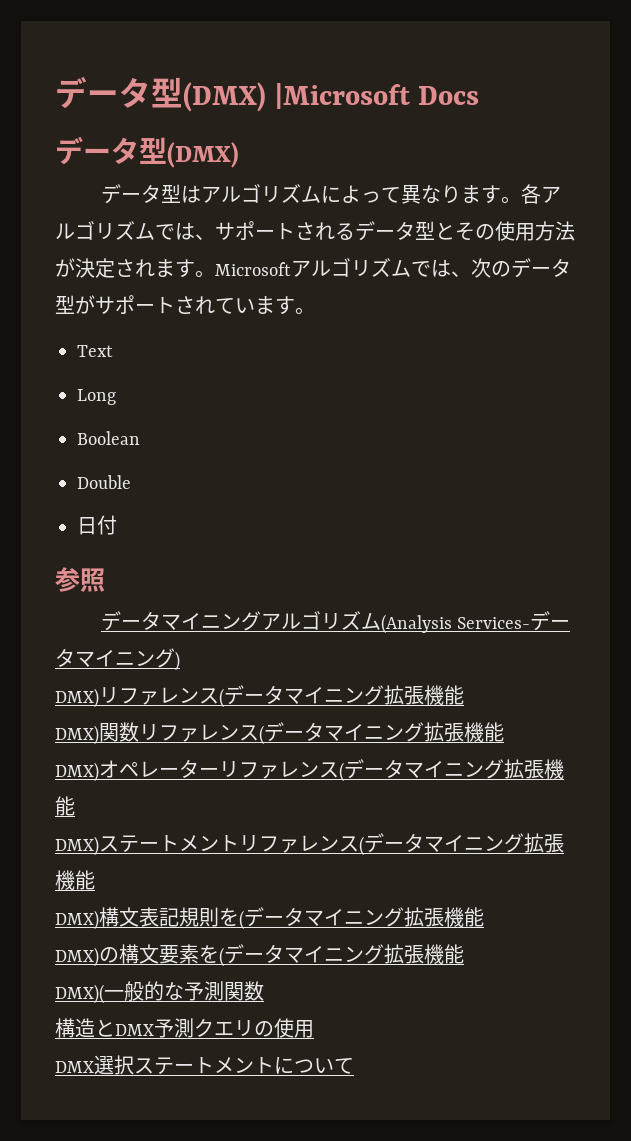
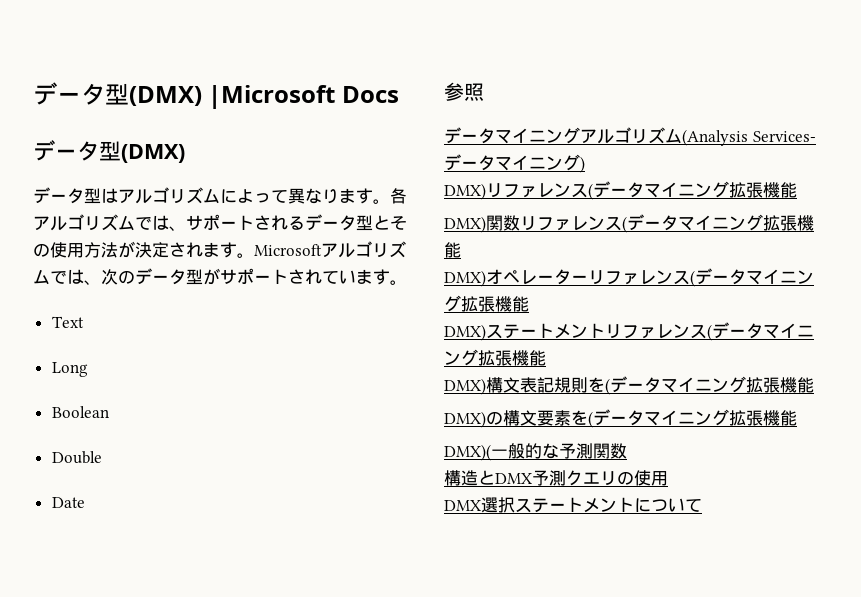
- 日付
+ Date

